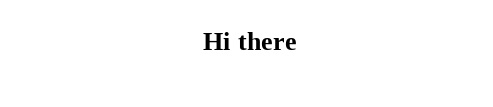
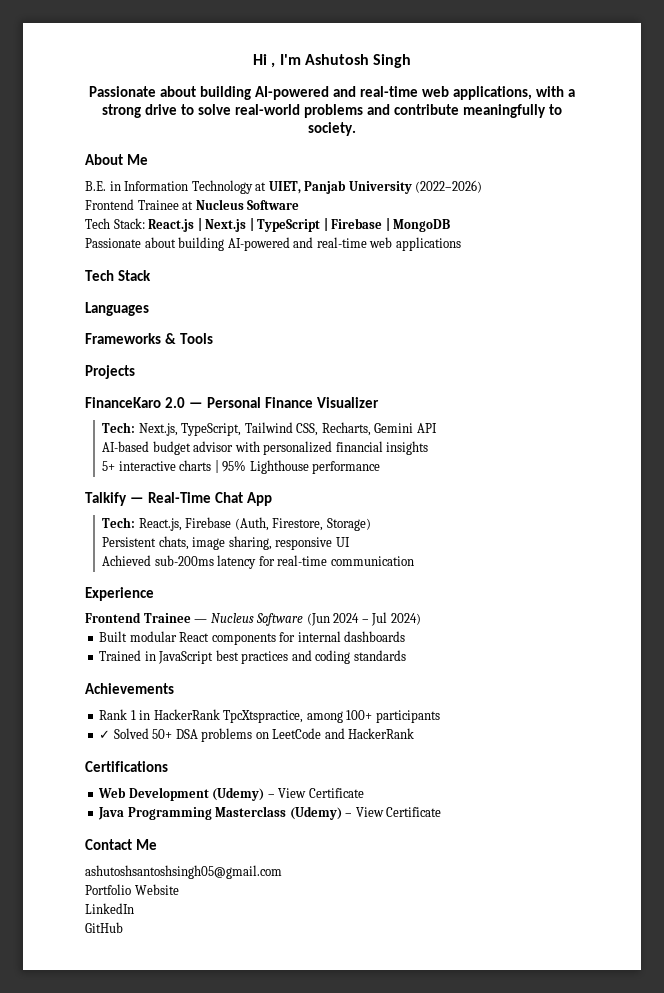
- Hi there
+ Hi , I'm Ashutosh Singh
+ Passionate about building AI-powered and real-time web applications, with a strong drive to solve real-world problems and contribute meaningfully to society.
+ About Me
+ B.E. in Information Technology at UIET, Panjab University (2022–2026)
+ Frontend Trainee at Nucleus Software
+ Tech Stack: React.js | Next.js | TypeScript | Firebase | MongoDB
+ Passionate about building AI-powered and real-time web applications
+ Tech Stack
+ Languages
+ Frameworks & Tools
+ Projects
+ FinanceKaro 2.0 — Personal Finance Visualizer
+ Tech: Next.js, TypeScript, Tailwind CSS, Recharts, Gemini API
+ AI-based budget advisor with personalized financial insights
+ 5+ interactive charts | 95% Lighthouse performance
+ Talkify — Real-Time Chat App
+ Tech: React.js, Firebase (Auth, Firestore, Storage)
+ Persistent chats, image sharing, responsive UI
+ Achieved sub-200ms latency for real-time communication
+ Experience
+ Frontend Trainee — Nucleus Software (Jun 2024 – Jul 2024)
+ Built modular React components for internal dashboards
+ Trained in JavaScript best practices and coding standards
+ Achievements
+ Rank 1 in HackerRank TpcXtspractice, among 100+ participants
+ ✓ Solved 50+ DSA problems on LeetCode and HackerRank
+ Certifications
+ Web Development (Udemy) – View Certificate
+ Java Programming Masterclass (Udemy) – View Certificate
+ Contact Me
+ ashutoshsantoshsingh05@gmail.com
+ Portfolio Website
+ LinkedIn
+ GitHub

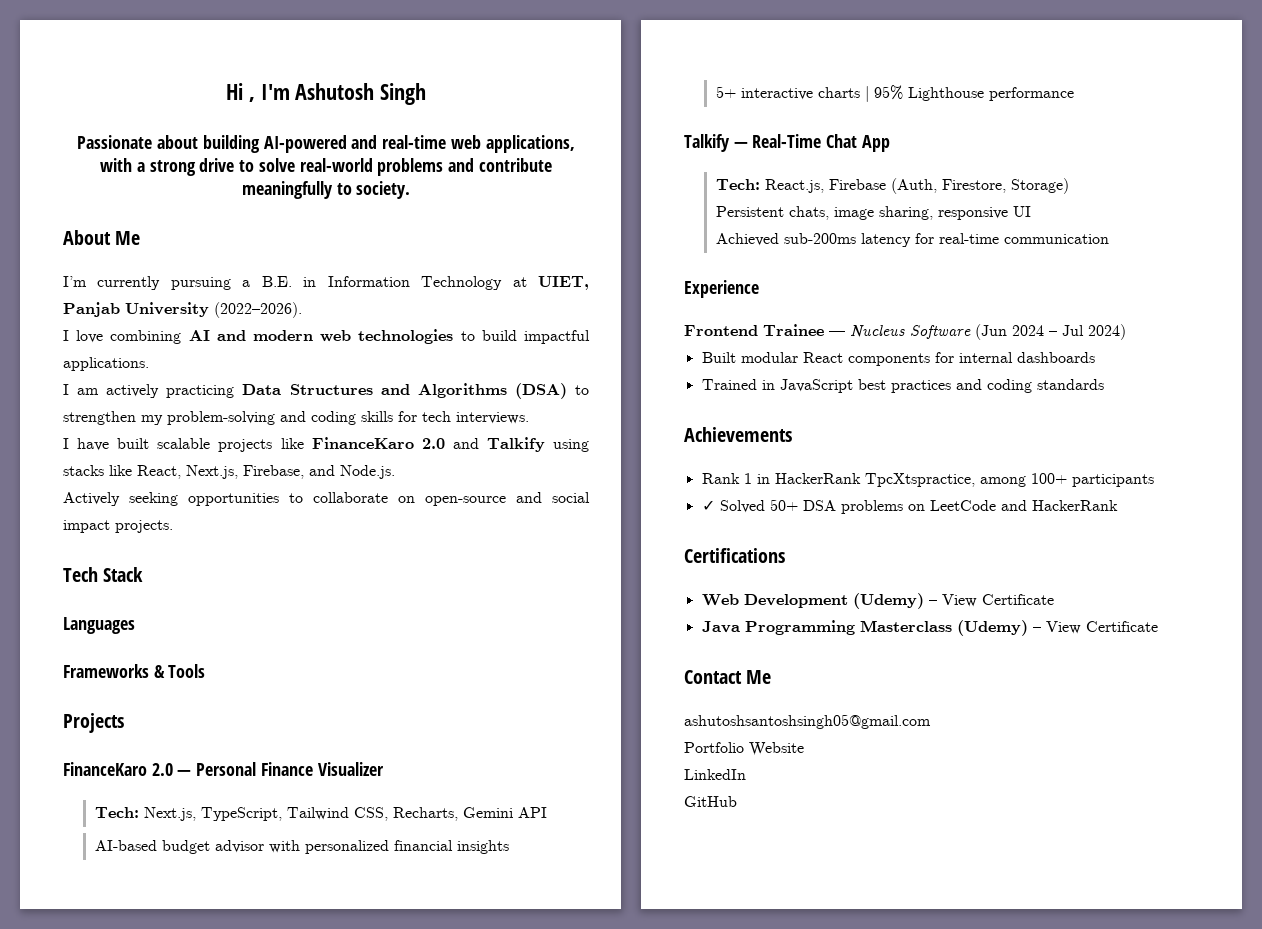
- B.E. in Information Technology at UIET, Panjab University (2022–2026)
- Frontend Trainee at Nucleus Software
- Tech Stack: React.js | Next.js | TypeScript | Firebase | MongoDB
- Passionate about building AI-powered and real-time web applications
+ I’m currently pursuing a B.E. in Information Technology at UIET, Panjab University (2022–2026).
+ I love combining AI and modern web technologies to build impactful applications.
+ I am actively practicing Data Structures and Algorithms (DSA) to strengthen my problem-solving and coding skills for tech interviews.
+ I have built scalable projects like FinanceKaro 2.0 and Talkify using stacks like React, Next.js, Firebase, and Node.js.
+ Actively seeking opportunities to collaborate on open-source and social impact projects.

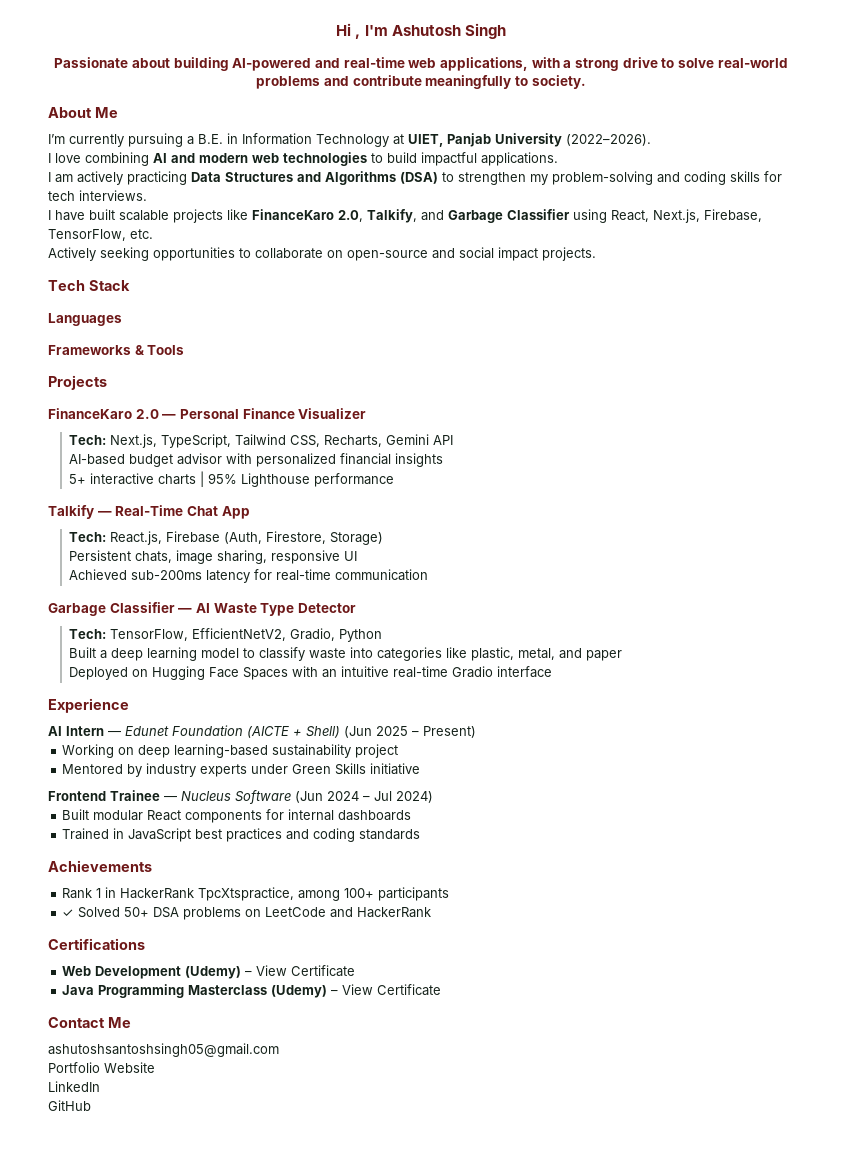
- I have built scalable projects like FinanceKaro 2.0 and Talkify using stacks like React, Next.js, Firebase, and Node.js.
+ I have built scalable projects like FinanceKaro 2.0, Talkify, and Garbage Classifier using React, Next.js, Firebase, TensorFlow, etc.
+ Garbage Classifier — AI Waste Type Detector
+ Tech: TensorFlow, EfficientNetV2, Gradio, Python
+ Built a deep learning model to classify waste into categories like plastic, metal, and paper
+ Deployed on Hugging Face Spaces with an intuitive real-time Gradio interface
  Experience
+ AI Intern — Edunet Foundation (AICTE + Shell) (Jun 2025 – Present)
+ Working on deep learning-based sustainability project
+ Mentored by industry experts under Green Skills initiative

